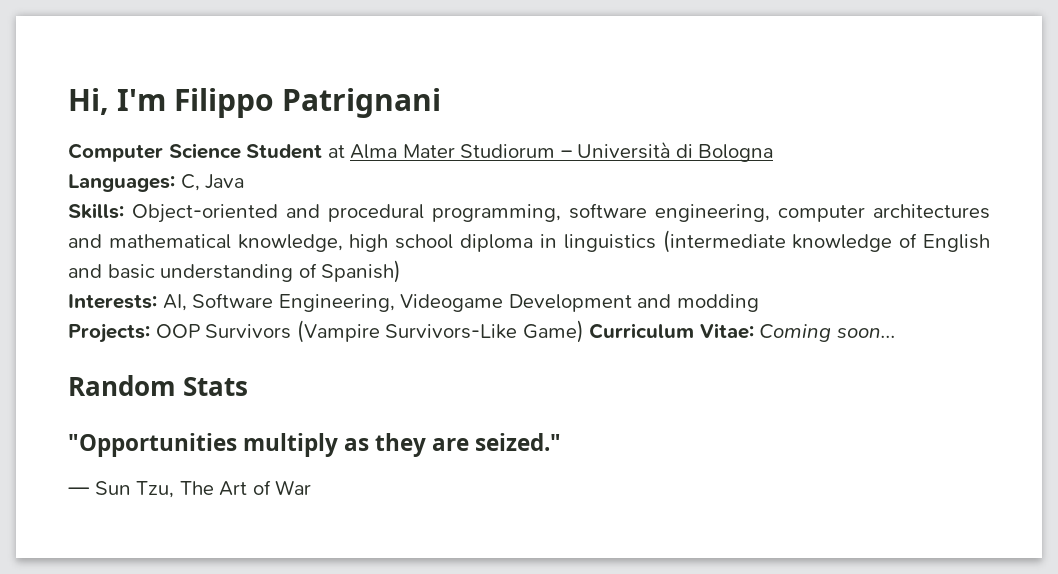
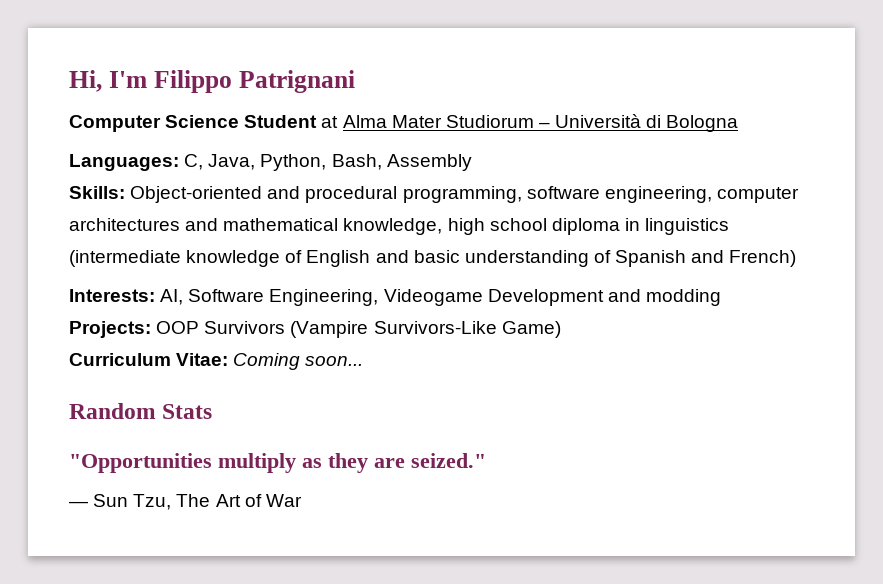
- Languages: C, Java
+ Languages: C, Java, Python, Bash, Assembly
- Skills: Object-oriented and procedural programming, software engineering, computer architectures and mathematical knowledge, high school diploma in linguistics (intermediate knowledge of English and basic understanding of Spanish)
+ Skills: Object-oriented and procedural programming, software engineering, computer architectures and mathematical knowledge, high school diploma in linguistics (intermediate knowledge of English and basic understanding of Spanish and French)
- Projects: OOP Survivors (Vampire Survivors-Like Game) Curriculum Vitae: Coming soon...
+ Projects: OOP Survivors (Vampire Survivors-Like Game)
+ Curriculum Vitae: Coming soon...

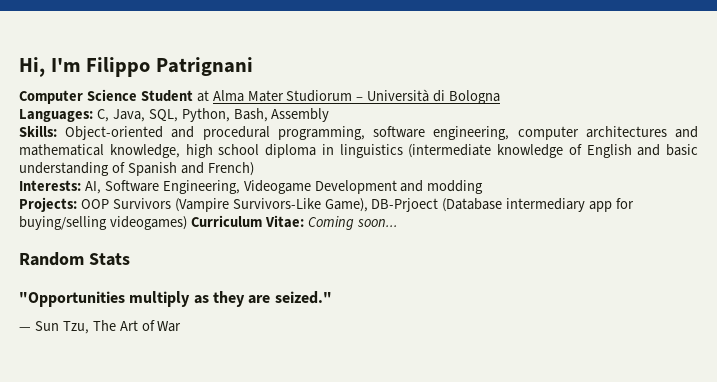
- Languages: C, Java, Python, Bash, Assembly
+ Languages: C, Java, SQL, Python, Bash, Assembly
- Projects: OOP Survivors (Vampire Survivors-Like Game)
- Curriculum Vitae: Coming soon...
+ Projects: OOP Survivors (Vampire Survivors-Like Game), DB-Prjoect (Database intermediary app for buying/selling videogames) Curriculum Vitae: Coming soon...

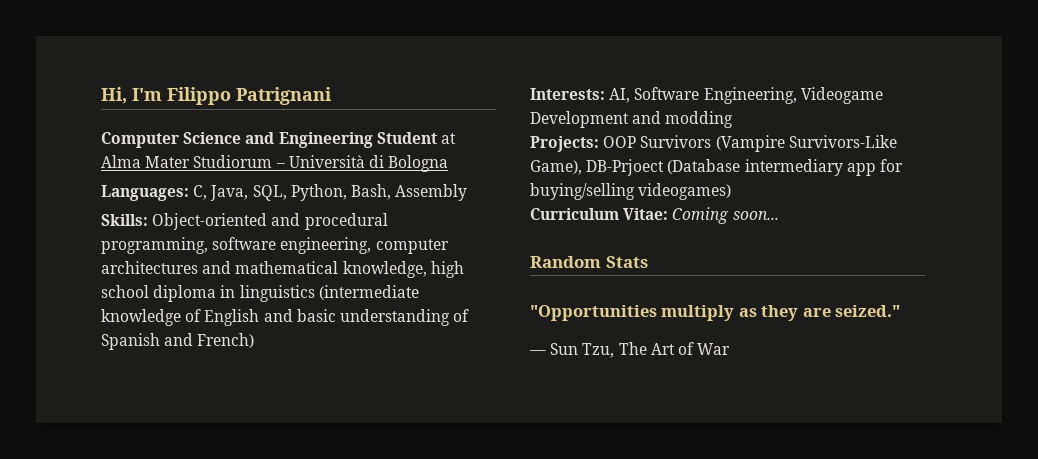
- Computer Science Student at Alma Mater Studiorum – Università di Bologna
+ Computer Science and Engineering Student at Alma Mater Studiorum – Università di Bologna
- Projects: OOP Survivors (Vampire Survivors-Like Game), DB-Prjoect (Database intermediary app for buying/selling videogames) Curriculum Vitae: Coming soon...
+ Projects: OOP Survivors (Vampire Survivors-Like Game), DB-Prjoect (Database intermediary app for buying/selling videogames)
+ Curriculum Vitae: Coming soon...

